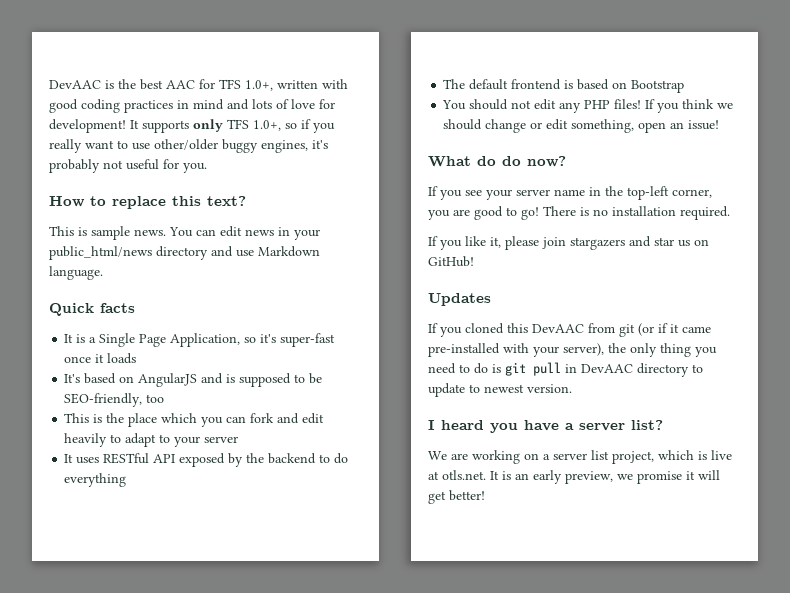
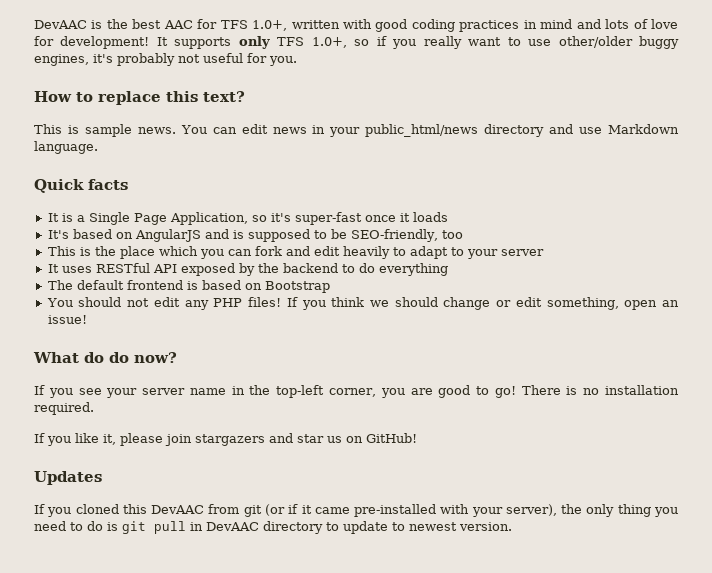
- I heard you have a server list?
- We are working on a server list project, which is live at otls.net. It is an early preview, we promise it will get better!

